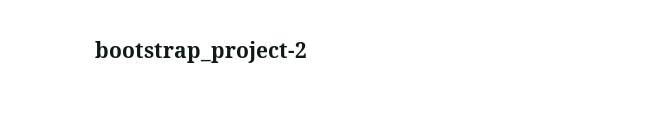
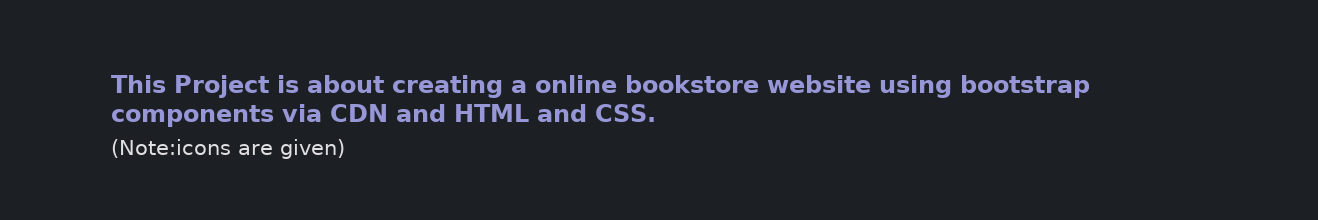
- bootstrap_project-2
+ This Project is about creating a online bookstore website using bootstrap components via CDN and HTML and CSS.
+ (Note:icons are given)

